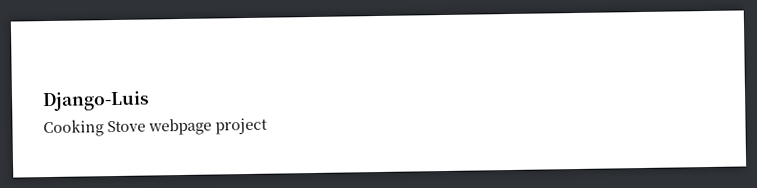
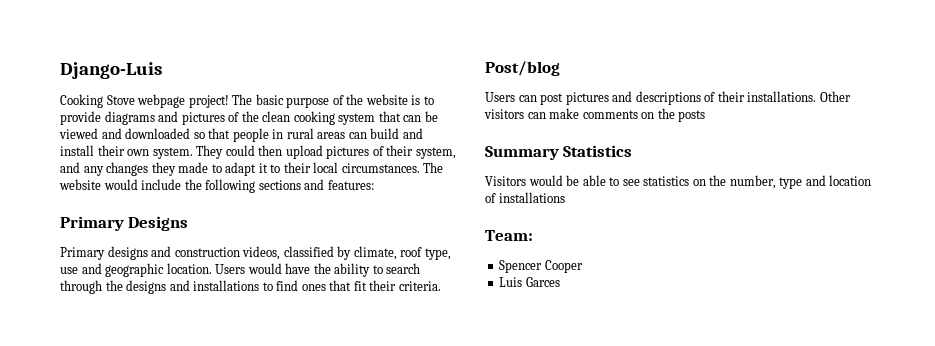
- Cooking Stove webpage project
+ Cooking Stove webpage project! The basic purpose of the website is to provide diagrams and pictures of the clean cooking system that can be viewed and downloaded so that people in rural areas can build and install their own system. They could then upload pictures of their system, and any changes they made to adapt it to their local circumstances. The website would include the following sections and features:
+ Primary Designs
+ Primary designs and construction videos, classified by climate, roof type, use and geographic location. Users would have the ability to search through the designs and installations to find ones that fit their criteria.
+ Post/blog
+ Users can post pictures and descriptions of their installations. Other visitors can make comments on the posts
+ Summary Statistics
+ Visitors would be able to see statistics on the number, type and location of installations
+ Team:
+ Spencer Cooper
+ Luis Garces

